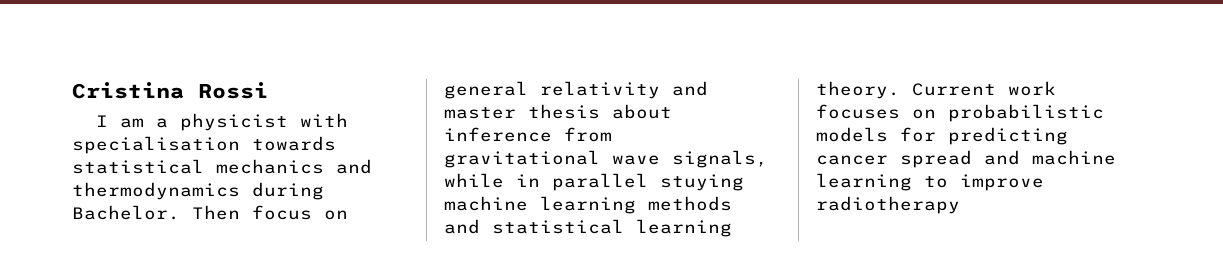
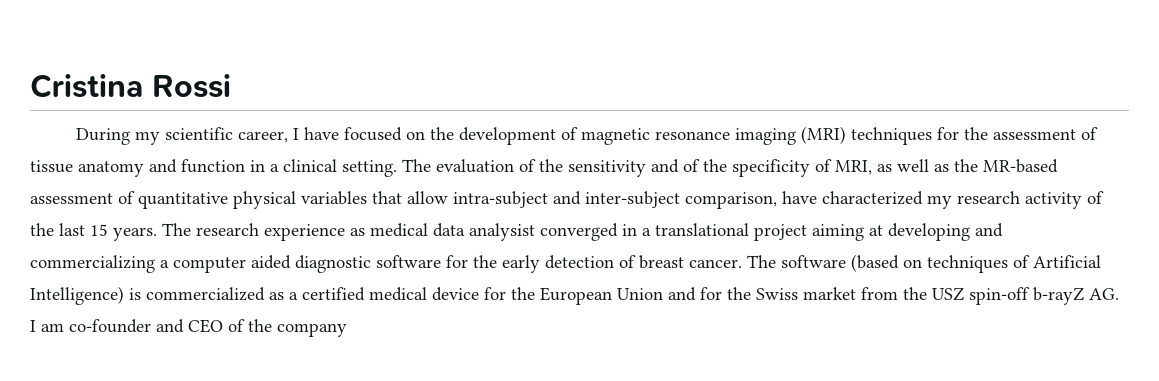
- I am a physicist with specialisation towards statistical mechanics and thermodynamics during Bachelor. Then focus on general relativity and master thesis about inference from gravitational wave signals, while in parallel stuying machine learning methods and statistical learning theory. Current work focuses on probabilistic models for predicting cancer spread and machine learning to improve radiotherapy
+ During my scientific career, I have focused on the development of magnetic resonance imaging (MRI) techniques for the assessment of tissue anatomy and function in a clinical setting. The evaluation of the sensitivity and of the specificity of MRI, as well as the MR-based assessment of quantitative physical variables that allow intra-subject and inter-subject comparison, have characterized my research activity of the last 15 years. The research experience as medical data analysist converged in a translational project aiming at developing and commercializing a computer aided diagnostic software for the early detection of breast cancer. The software (based on techniques of Artificial Intelligence) is commercialized as a certified medical device for the European Union and for the Swiss market from the USZ spin-off b-rayZ AG. I am co-founder and CEO of the company

